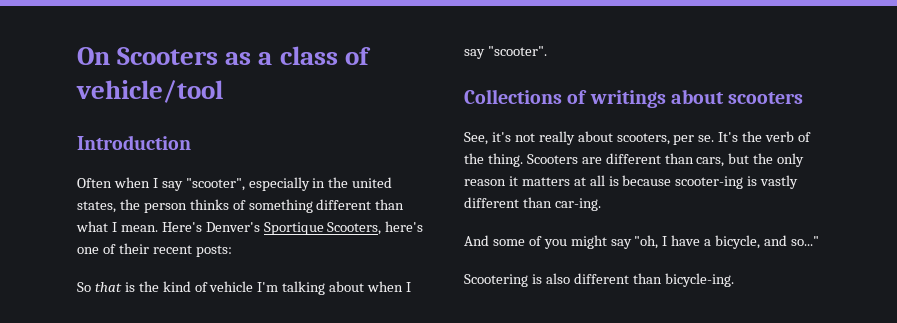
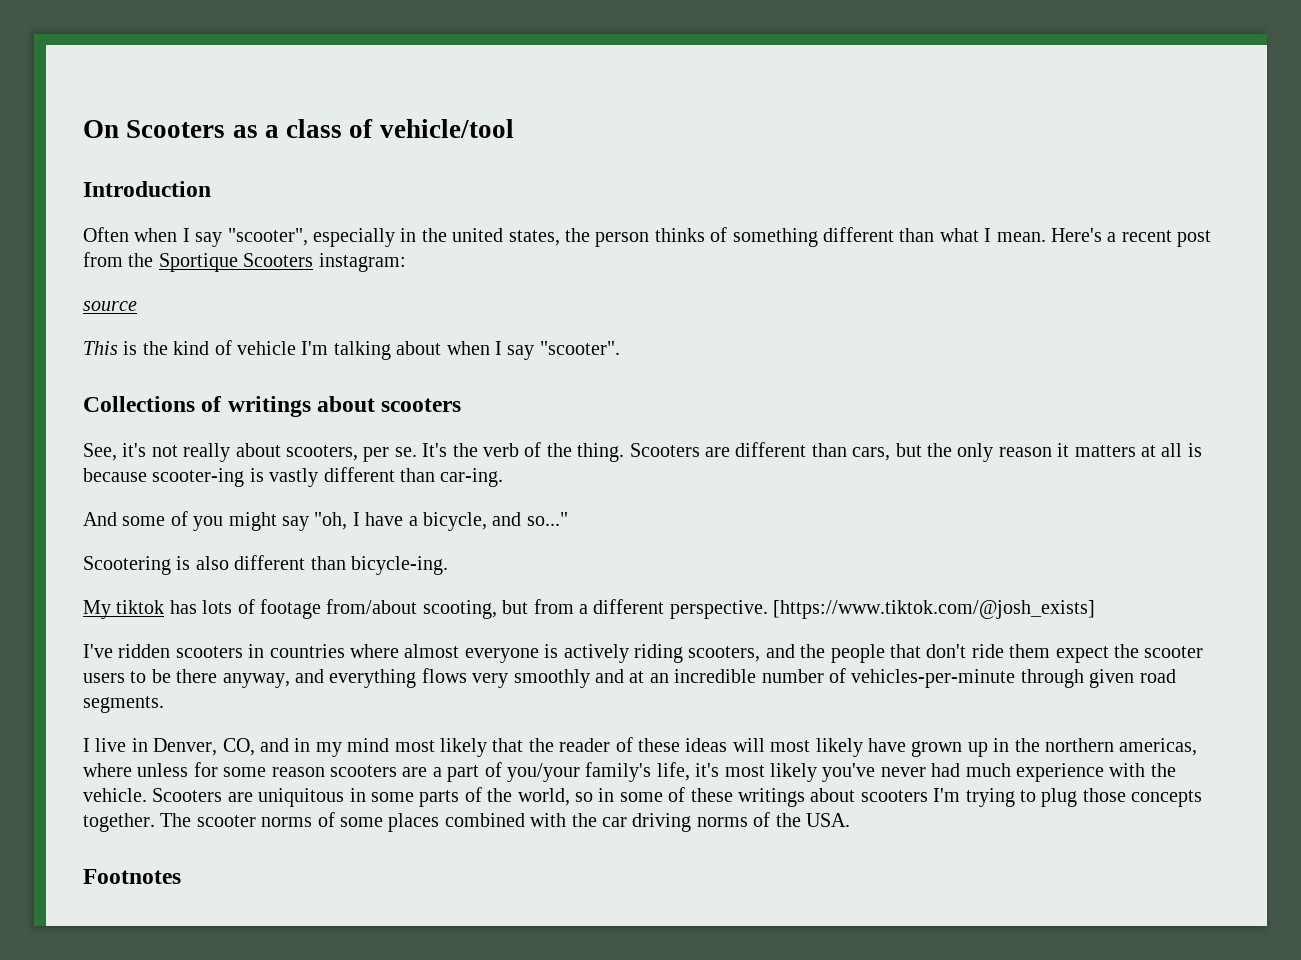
- Here's Denver's Sportique Scooters, here's one of their recent posts:
- So that is the kind of vehicle I'm talking about when I say "scooter".
+ Here's a recent post from the Sportique Scooters instagram:
+ source
+ This is the kind of vehicle I'm talking about when I say "scooter".
+ My tiktok has lots of footage from/about scooting, but from a different perspective. [https://www.tiktok.com/@josh_exists]
+ I've ridden scooters in countries where almost everyone is actively riding scooters, and the people that don't ride them expect the scooter users to be there anyway, and everything flows very smoothly and at an incredible number of vehicles-per-minute through given road segments.
+ I live in Denver, CO, and in my mind most likely that the reader of these ideas will most likely have grown up in the northern americas, where unless for some reason scooters are a part of you/your family's life, it's most likely you've never had much experience with the vehicle. Scooters are uniquitous in some parts of the world, so in some of these writings about scooters I'm trying to plug those concepts together. The scooter norms of some places combined with the car driving norms of the USA.
+ Footnotes

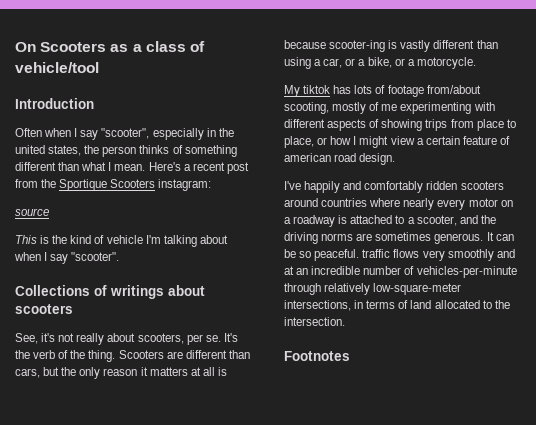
- Scooters are different than cars, but the only reason it matters at all is because scooter-ing is vastly different than car-ing.
- And some of you might say "oh, I have a bicycle, and so..."
- Scootering is also different than bicycle-ing.
+ Scooters are different than cars, but the only reason it matters at all is because scooter-ing is vastly different than using a car, or a bike, or a motorcycle.
- My tiktok has lots of footage from/about scooting, but from a different perspective. [https://www.tiktok.com/@josh_exists]
- I've ridden scooters in countries where almost everyone is actively riding scooters, and the people that don't ride them expect the scooter users to be there anyway, and everything flows very smoothly and at an incredible number of vehicles-per-minute through given road segments.
- I live in Denver, CO, and in my mind most likely that the reader of these ideas will most likely have grown up in the northern americas, where unless for some reason scooters are a part of you/your family's life, it's most likely you've never had much experience with the vehicle. Scooters are uniquitous in some parts of the world, so in some of these writings about scooters I'm trying to plug those concepts together. The scooter norms of some places combined with the car driving norms of the USA.
+ My tiktok has lots of footage from/about scooting, mostly of me experimenting with different aspects of showing trips from place to place, or how I might view a certain feature of american road design.
+ I've happily and comfortably ridden scooters around countries where nearly every motor on a roadway is attached to a scooter, and the driving norms are sometimes generous. It can be so peaceful. traffic flows very smoothly and at an incredible number of vehicles-per-minute through relatively low-square-meter intersections, in terms of land allocated to the intersection.

